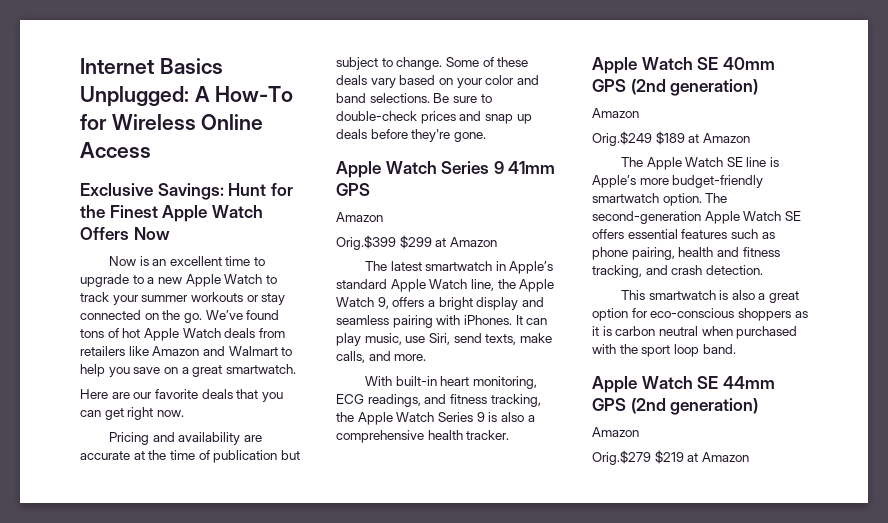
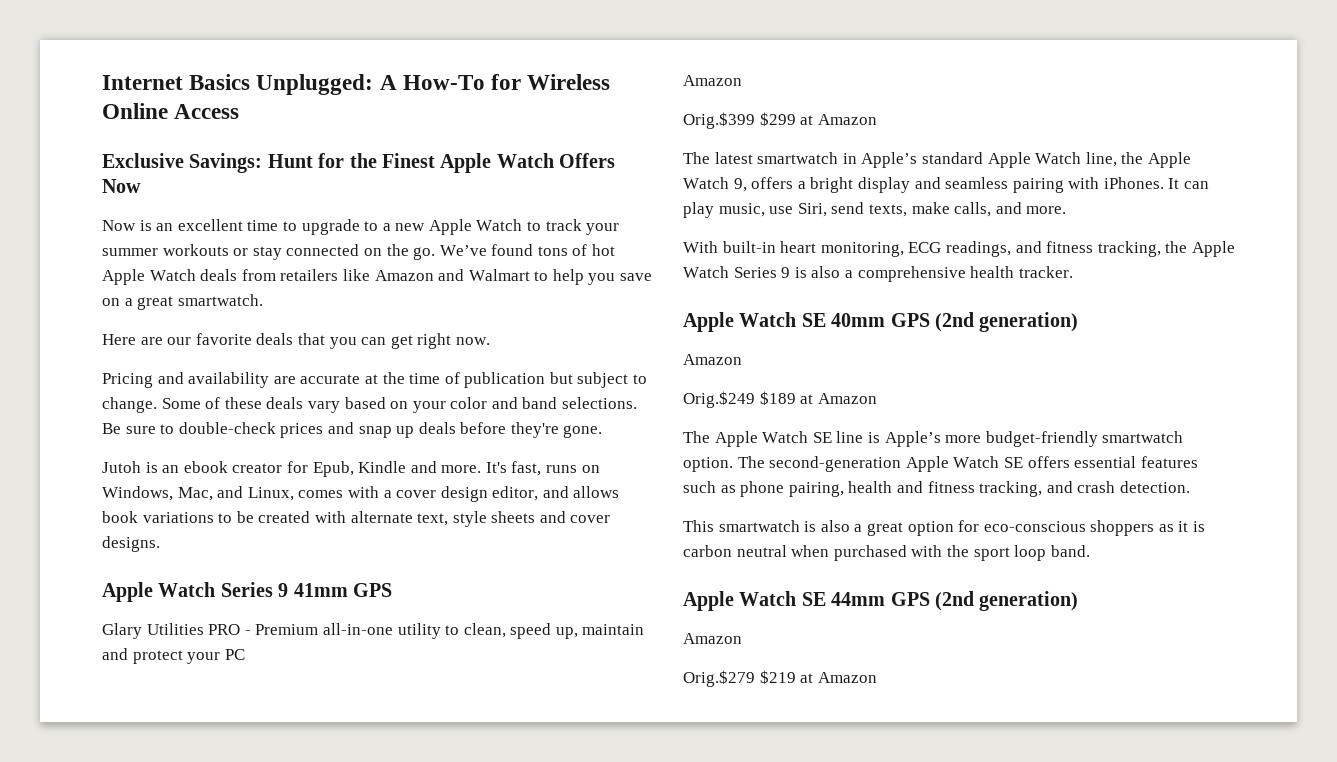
+ Jutoh is an ebook creator for Epub, Kindle and more. It's fast, runs on Windows, Mac, and Linux, comes with a cover design editor, and allows book variations to be created with alternate text, style sheets and cover designs.
+ Glary Utilities PRO - Premium all-in-one utility to clean, speed up, maintain and protect your PC

